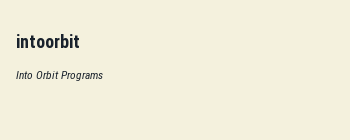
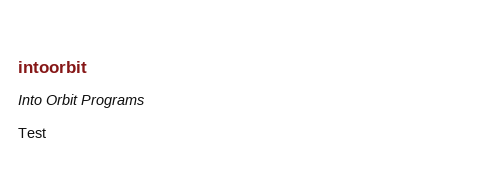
+ Test

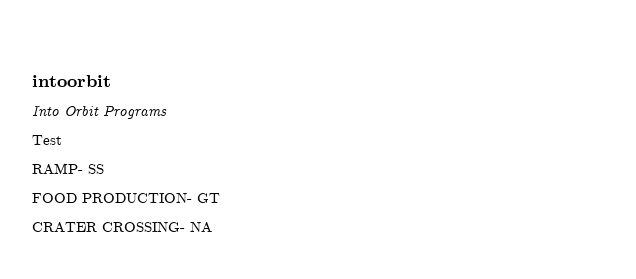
+ RAMP- SS
+ FOOD PRODUCTION- GT
+ CRATER CROSSING- NA

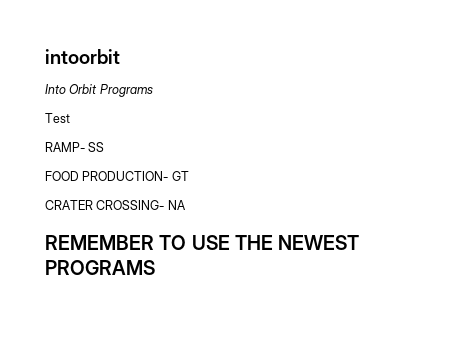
+ REMEMBER TO USE THE NEWEST PROGRAMS

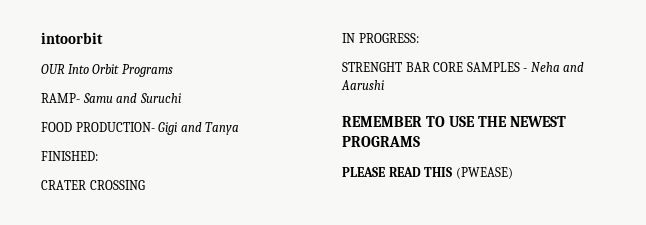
- Into Orbit Programs
+ OUR Into Orbit Programs
- Test
- RAMP- SS
+ RAMP- Samu and Suruchi
- FOOD PRODUCTION- GT
- CRATER CROSSING- NA
+ FOOD PRODUCTION- Gigi and Tanya
+ FINISHED:
+ CRATER CROSSING
+ IN PROGRESS:
+ STRENGHT BAR CORE SAMPLES - Neha and Aarushi
+ PLEASE READ THIS (PWEASE)

